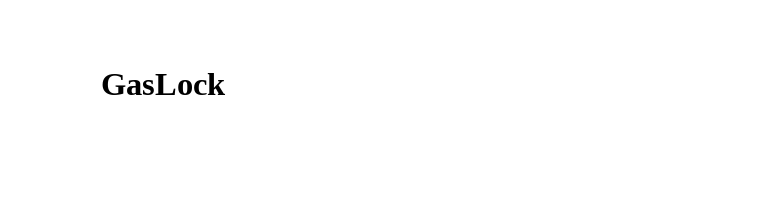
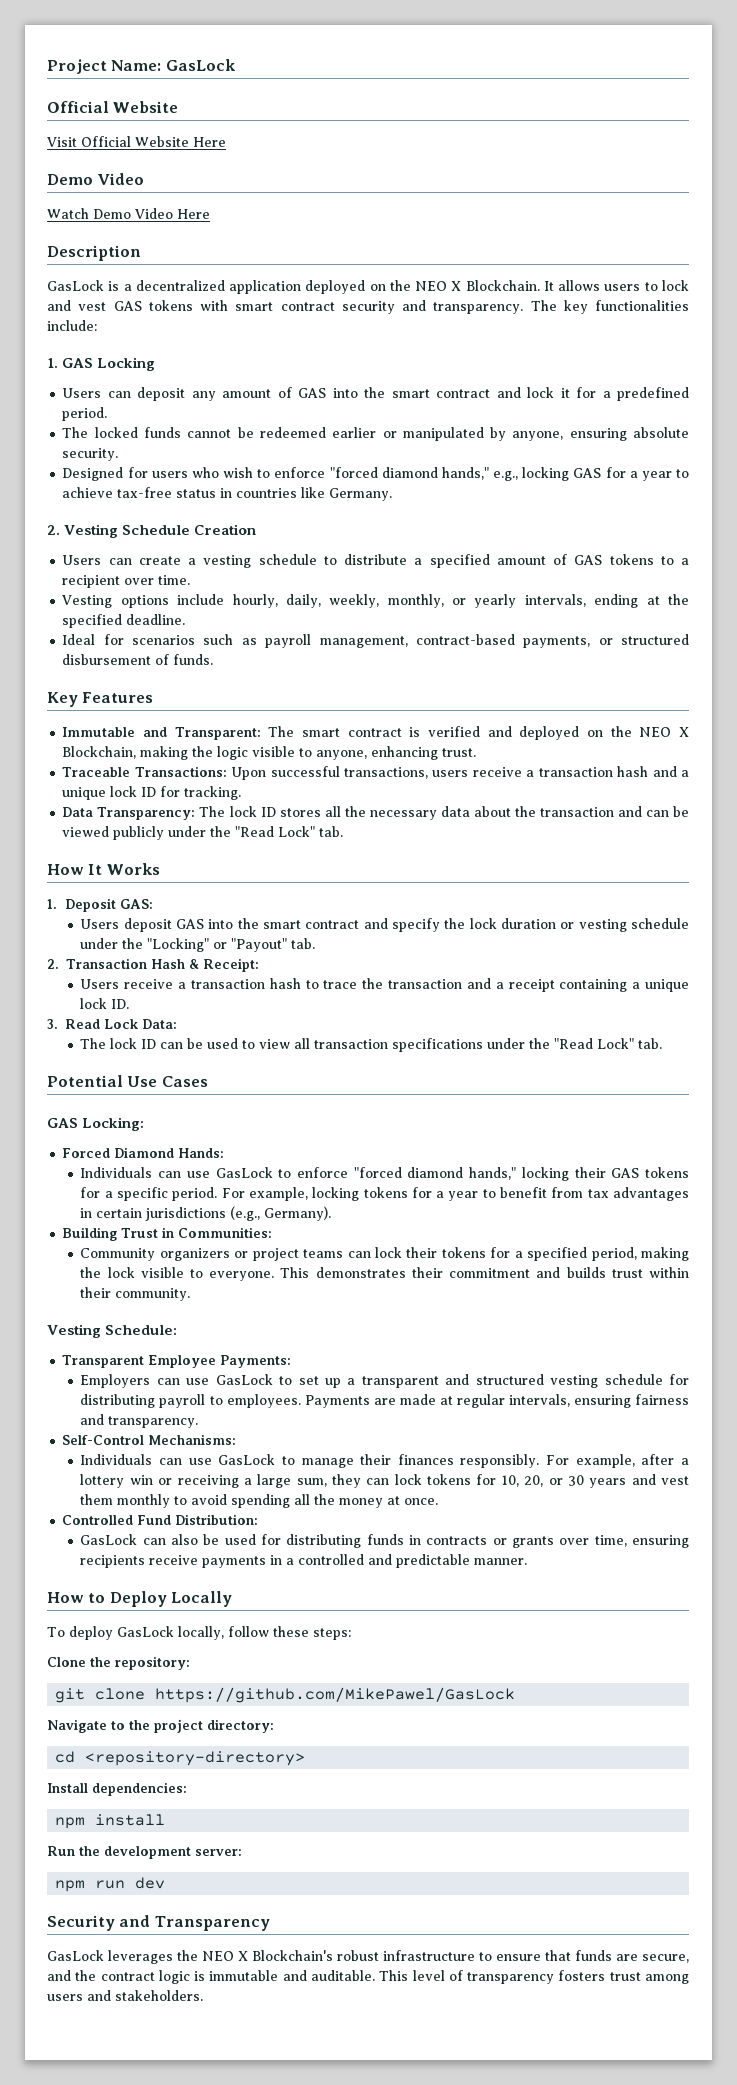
- GasLock
+ Project Name: GasLock
+ Official Website
+ Visit Official Website Here
+ Demo Video
+ Watch Demo Video Here
+ Description
+ GasLock is a decentralized application deployed on the NEO X Blockchain. It allows users to lock and vest GAS tokens with smart contract security and transparency. The key functionalities include:
+ 1. GAS Locking
+ Users can deposit any amount of GAS into the smart contract and lock it for a predefined period.
+ The locked funds cannot be redeemed earlier or manipulated by anyone, ensuring absolute security.
+ Designed for users who wish to enforce "forced diamond hands," e.g., locking GAS for a year to achieve tax-free status in countries like Germany.
+ 2. Vesting Schedule Creation
+ Users can create a vesting schedule to distribute a specified amount of GAS tokens to a recipient over time.
+ Vesting options include hourly, daily, weekly, monthly, or yearly intervals, ending at the specified deadline.
+ Ideal for scenarios such as payroll management, contract-based payments, or structured disbursement of funds.
+ Key Features
+ Immutable and Transparent: The smart contract is verified and deployed on the NEO X Blockchain, making the logic visible to anyone, enhancing trust.
+ Traceable Transactions: Upon successful transactions, users receive a transaction hash and a unique lock ID for tracking.
+ Data Transparency: The lock ID stores all the necessary data about the transaction and can be viewed publicly under the "Read Lock" tab.
+ How It Works
+ 1. Deposit GAS:
+ Users deposit GAS into the smart contract and specify the lock duration or vesting schedule under the "Locking" or "Payout" tab.
+ 2. Transaction Hash & Receipt:
+ Users receive a transaction hash to trace the transaction and a receipt containing a unique lock ID.
+ 3. Read Lock Data:
+ The lock ID can be used to view all transaction specifications under the "Read Lock" tab.
+ Potential Use Cases
+ GAS Locking:
+ Forced Diamond Hands:
+ Individuals can use GasLock to enforce "forced diamond hands," locking their GAS tokens for a specific period. For example, locking tokens for a year to benefit from tax advantages in certain jurisdictions (e.g., Germany).
+ Building Trust in Communities:
+ Community organizers or project teams can lock their tokens for a specified period, making the lock visible to everyone. This demonstrates their commitment and builds trust within their community.
+ Vesting Schedule:
+ Transparent Employee Payments:
+ Employers can use GasLock to set up a transparent and structured vesting schedule for distributing payroll to employees. Payments are made at regular intervals, ensuring fairness and transparency.
+ Self-Control Mechanisms:
+ Individuals can use GasLock to manage their finances responsibly. For example, after a lottery win or receiving a large sum, they can lock tokens for 10, 20, or 30 years and vest them monthly to avoid spending all the money at once.
+ Controlled Fund Distribution:
+ GasLock can also be used for distributing funds in contracts or grants over time, ensuring recipients receive payments in a controlled and predictable manner.
+ How to Deploy Locally
+ To deploy GasLock locally, follow these steps:
+ Clone the repository:
+ git clone https://github.com/MikePawel/GasLock
+ Navigate to the project directory:
+ cd <repository-directory>
+ Install dependencies:
+ npm install
+ Run the development server:
+ npm run dev
+ Security and Transparency
+ GasLock leverages the NEO X Blockchain's robust infrastructure to ensure that funds are secure, and the contract logic is immutable and auditable. This level of transparency fosters trust among users and stakeholders.

